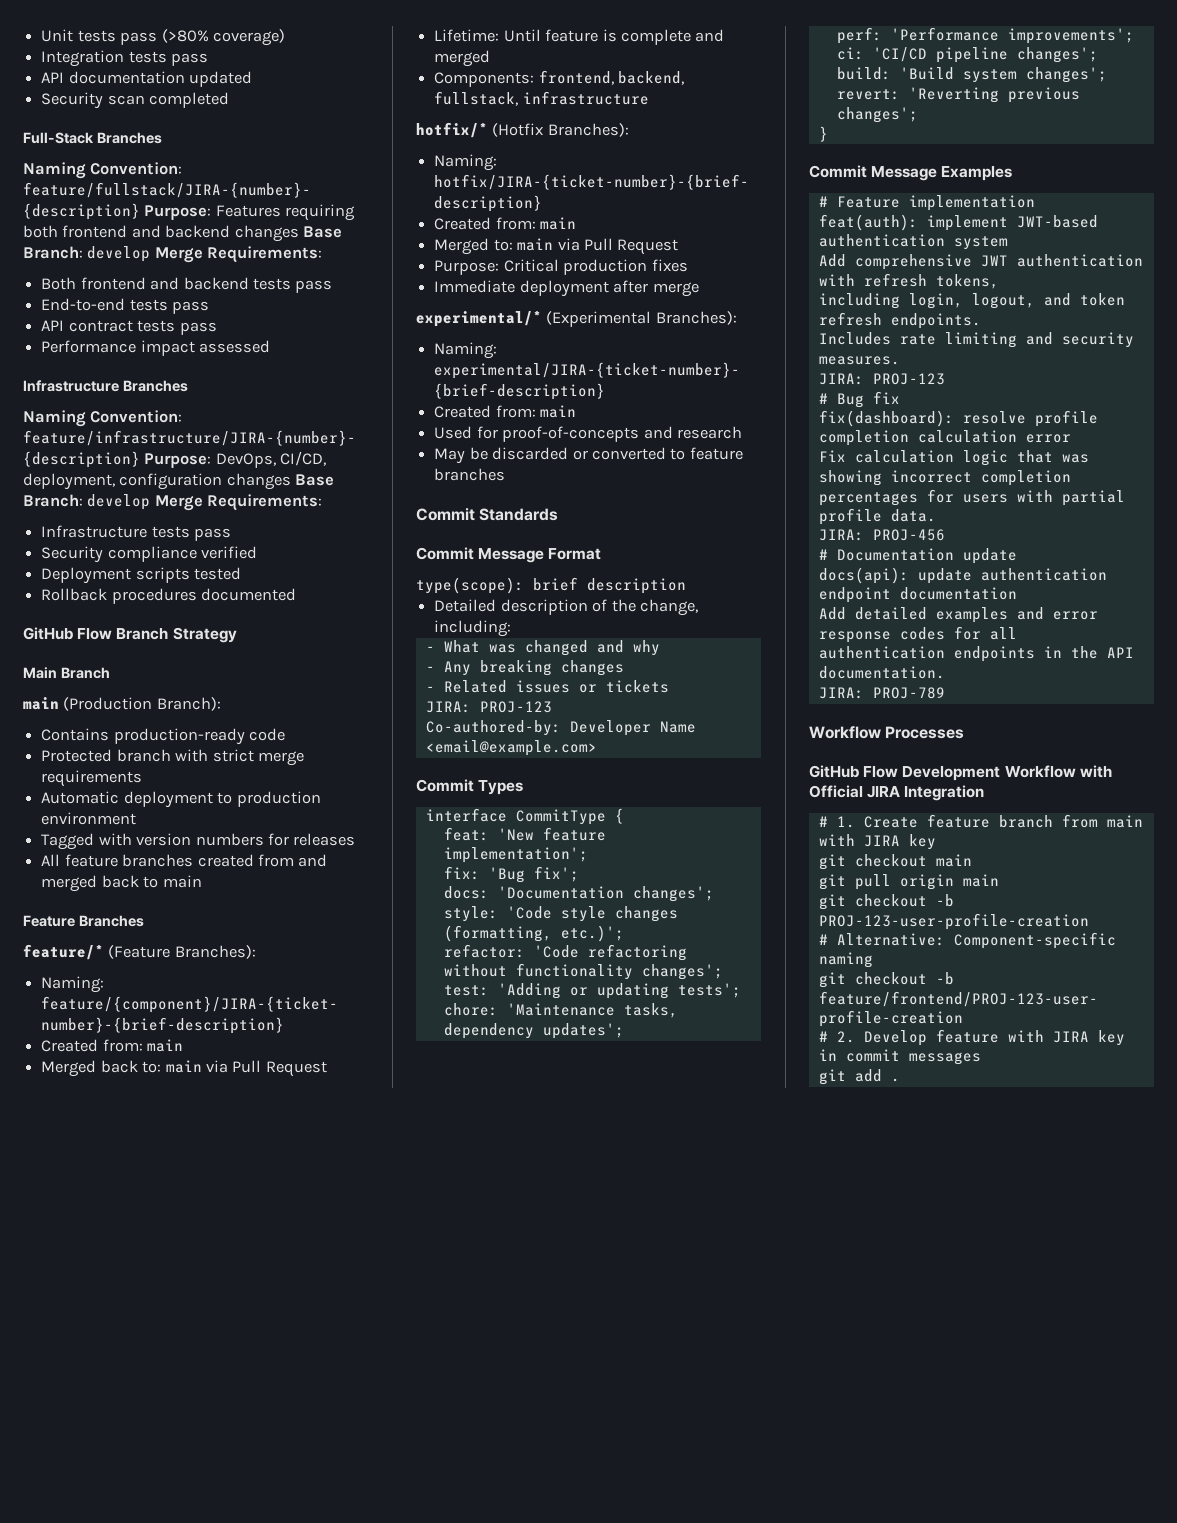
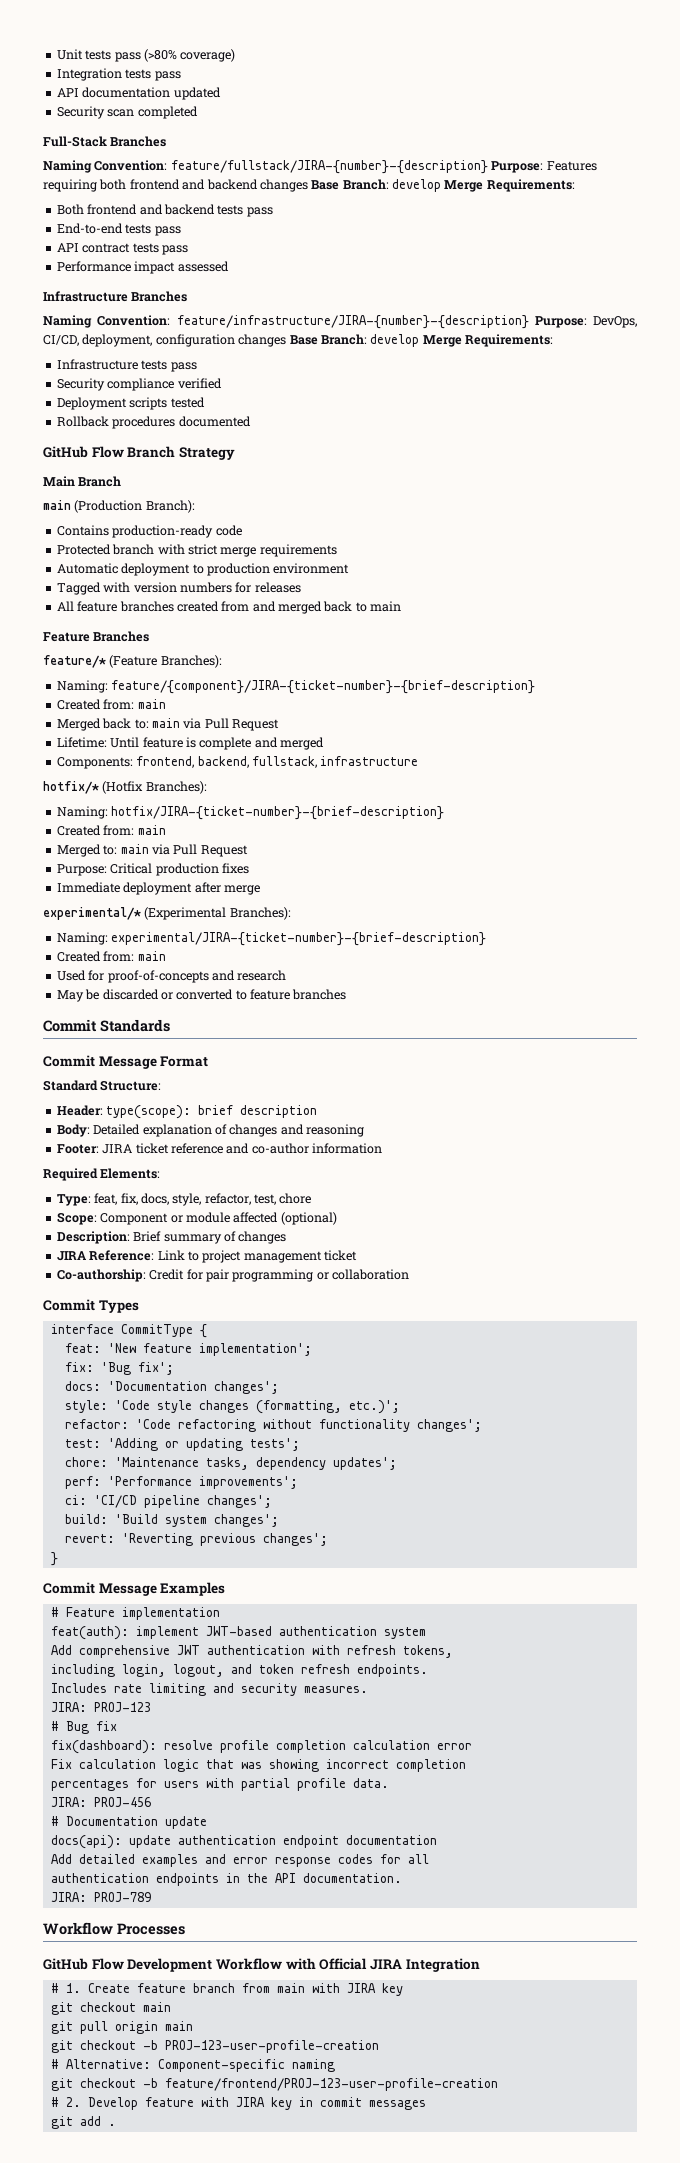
- type(scope): brief description
+ Standard Structure:
+ Header: type(scope): brief description
- Detailed description of the change, including:
- - What was changed and why
- - Any breaking changes
- - Related issues or tickets
- JIRA: PROJ-123
- Co-authored-by: Developer Name <email@example.com>
+ Body: Detailed explanation of changes and reasoning
+ Footer: JIRA ticket reference and co-author information
+ Required Elements:
+ Type: feat, fix, docs, style, refactor, test, chore
+ Scope: Component or module affected (optional)
+ Description: Brief summary of changes
+ JIRA Reference: Link to project management ticket
+ Co-authorship: Credit for pair programming or collaboration

